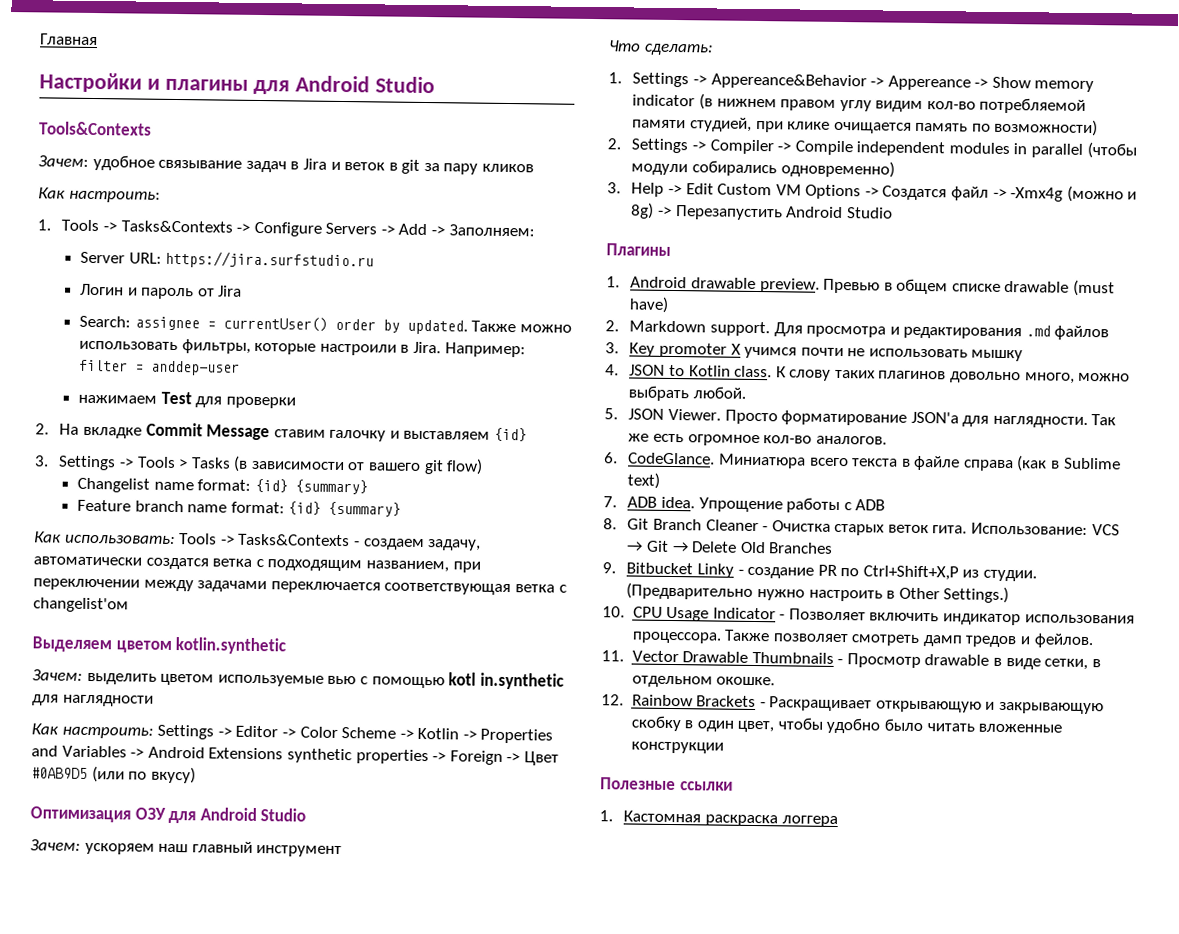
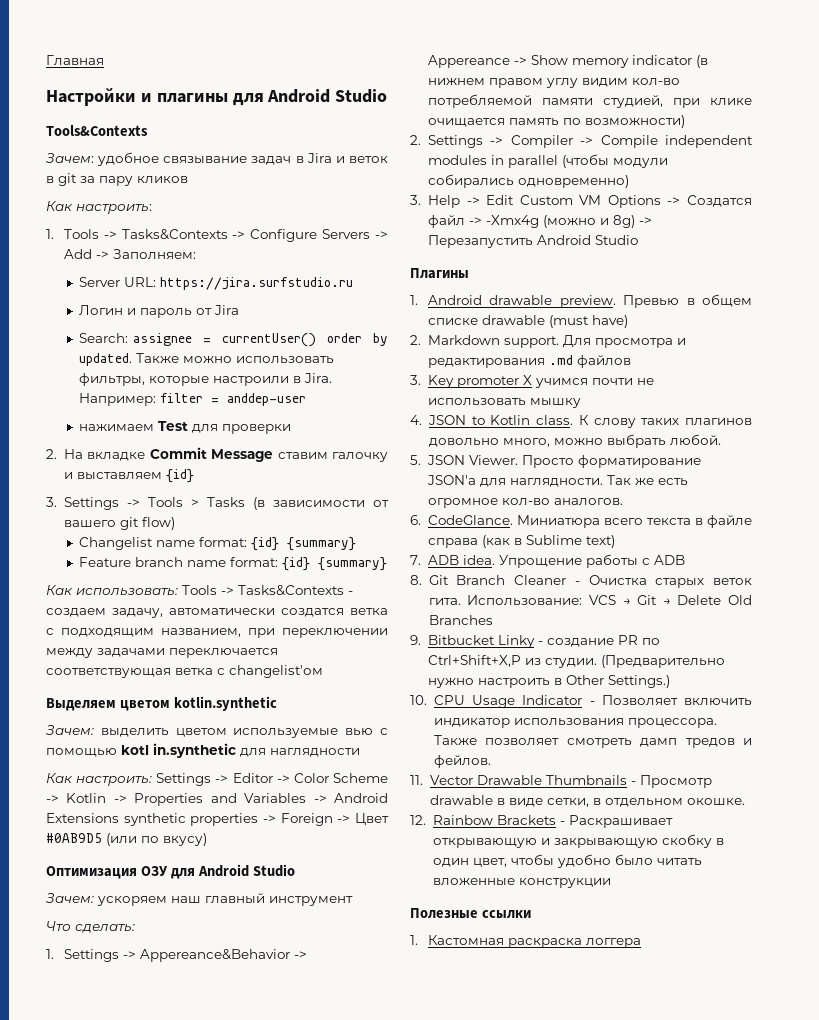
- 12. Rainbow Brackets - Раскращивает открывающую и закрывающую скобку в один цвет, чтобы удобно было читать вложенные конструкции
+ 12. Rainbow Brackets - Раскрашивает открывающую и закрывающую скобку в один цвет, чтобы удобно было читать вложенные конструкции

